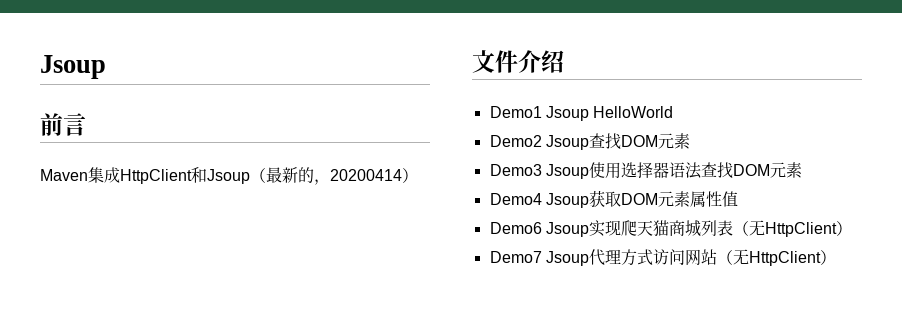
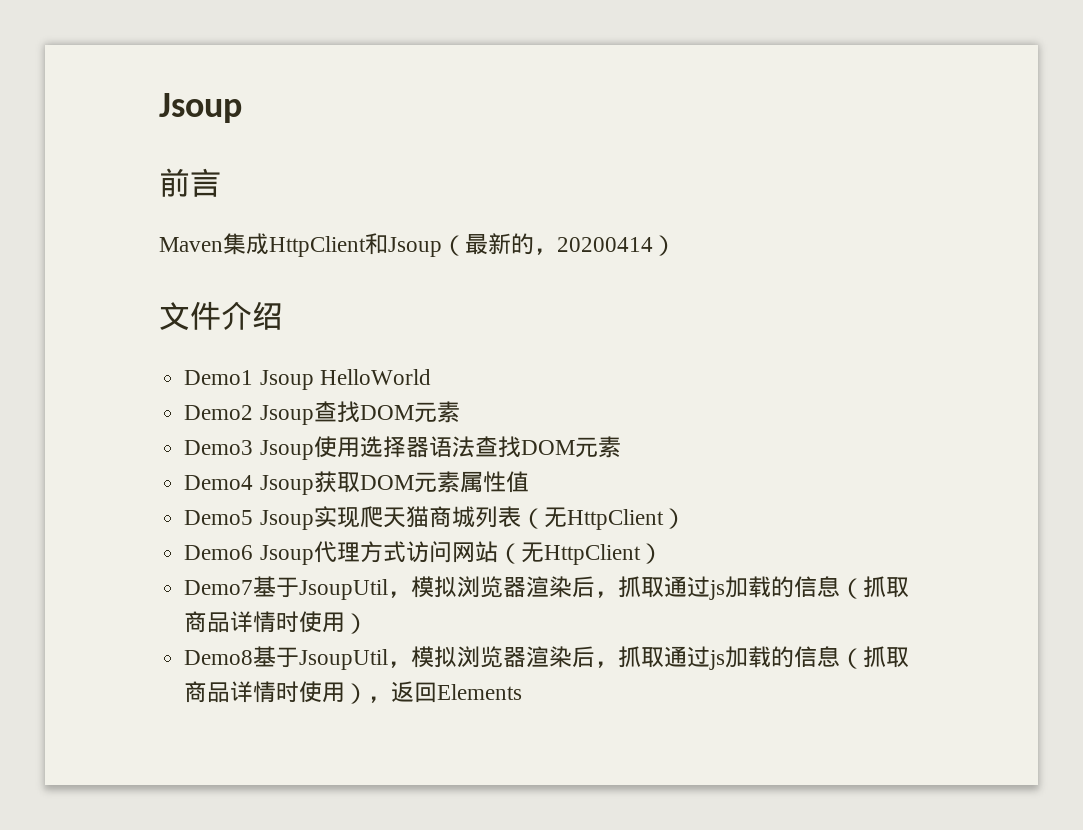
- Demo6 Jsoup实现爬天猫商城列表（无HttpClient）
+ Demo5 Jsoup实现爬天猫商城列表（无HttpClient）
- Demo7 Jsoup代理方式访问网站（无HttpClient）
+ Demo6 Jsoup代理方式访问网站（无HttpClient）
+ Demo7基于JsoupUtil，模拟浏览器渲染后，抓取通过js加载的信息（抓取商品详情时使用）
+ Demo8基于JsoupUtil，模拟浏览器渲染后，抓取通过js加载的信息（抓取商品详情时使用），返回Elements

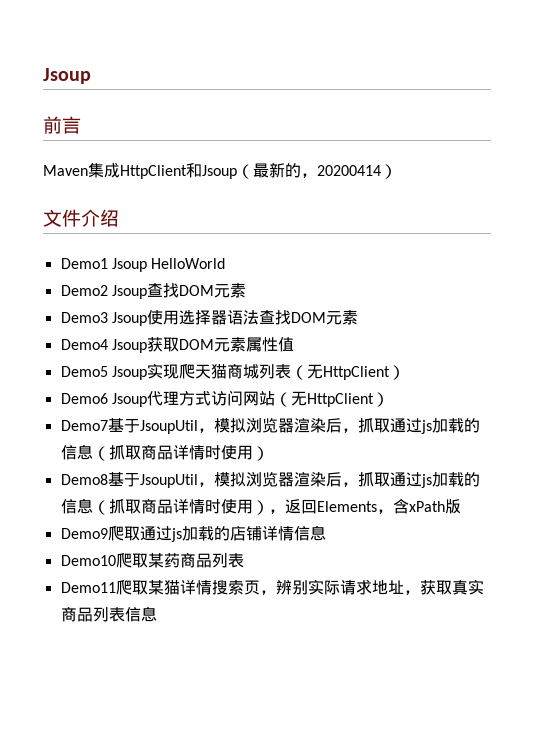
- Demo8基于JsoupUtil，模拟浏览器渲染后，抓取通过js加载的信息（抓取商品详情时使用），返回Elements
+ Demo8基于JsoupUtil，模拟浏览器渲染后，抓取通过js加载的信息（抓取商品详情时使用），返回Elements，含xPath版
+ Demo9爬取通过js加载的店铺详情信息
+ Demo10爬取某药商品列表
+ Demo11爬取某猫详情搜索页，辨别实际请求地址，获取真实商品列表信息

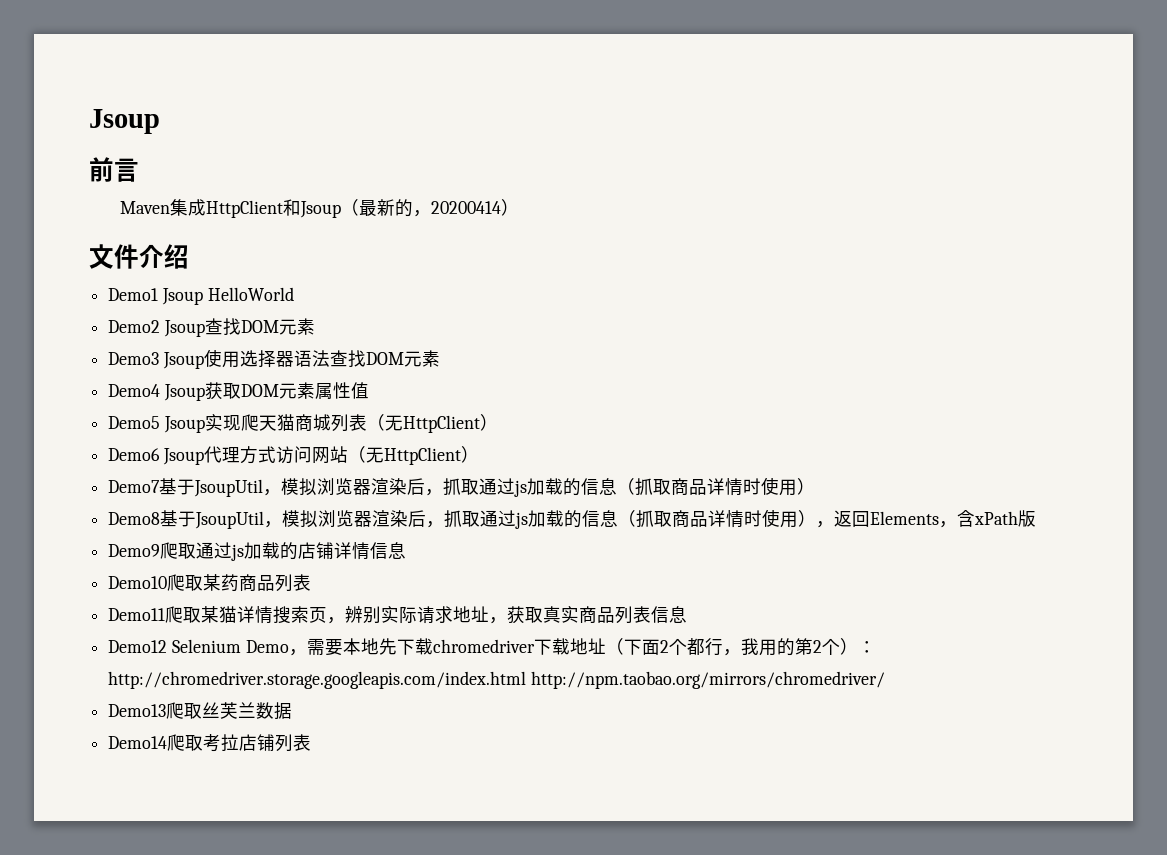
+ Demo12 Selenium Demo，需要本地先下载chromedriver下载地址（下面2个都行，我用的第2个）：http://chromedriver.storage.googleapis.com/index.html http://npm.taobao.org/mirrors/chromedriver/
+ Demo13爬取丝芙兰数据
+ Demo14爬取考拉店铺列表

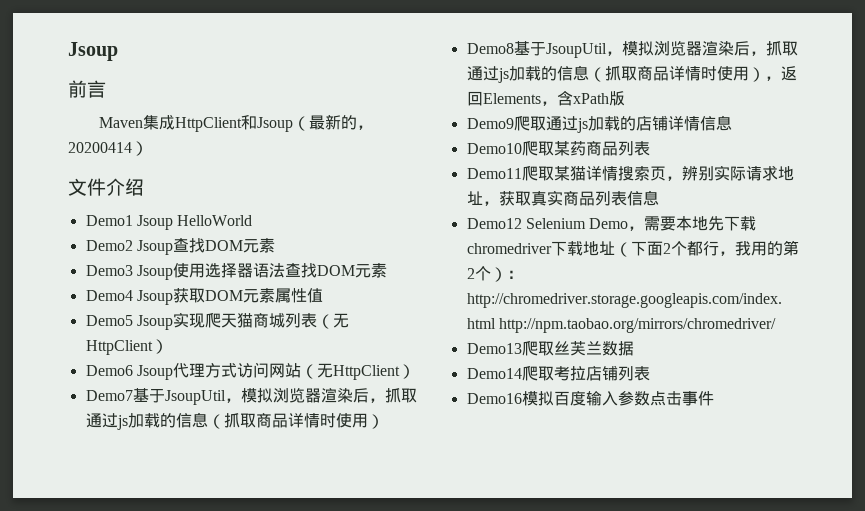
+ Demo16模拟百度输入参数点击事件

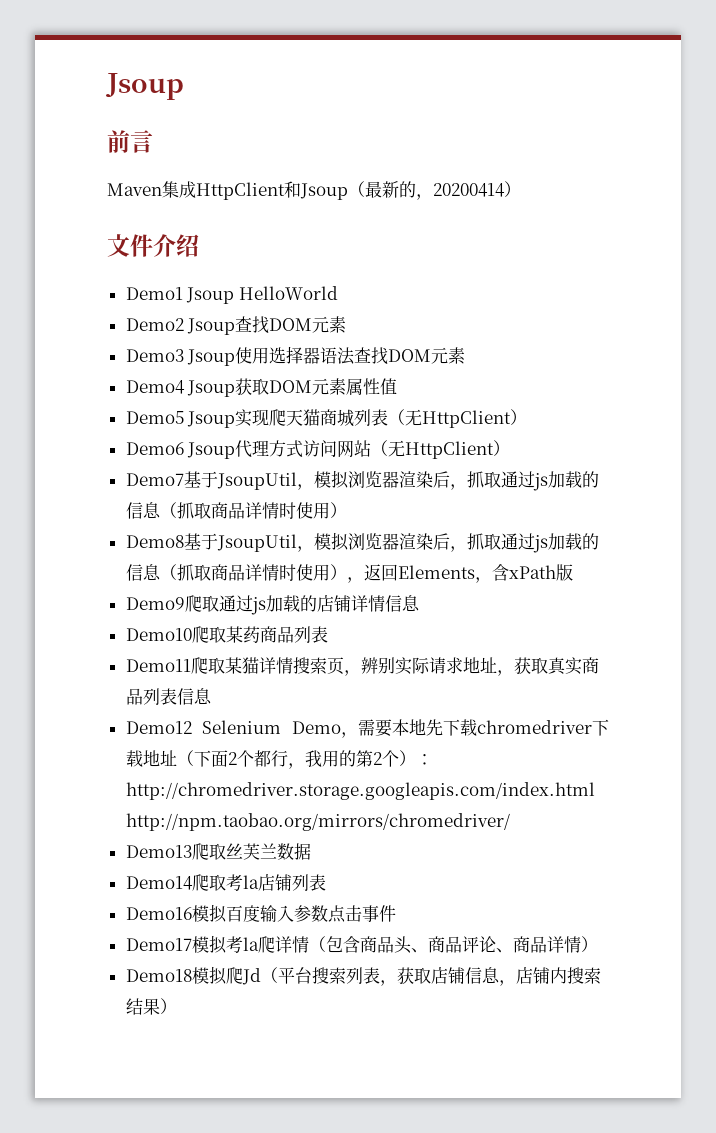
- Demo14爬取考拉店铺列表
+ Demo14爬取考la店铺列表
+ Demo17模拟考la爬详情（包含商品头、商品评论、商品详情）
+ Demo18模拟爬Jd（平台搜索列表，获取店铺信息，店铺内搜索结果）

